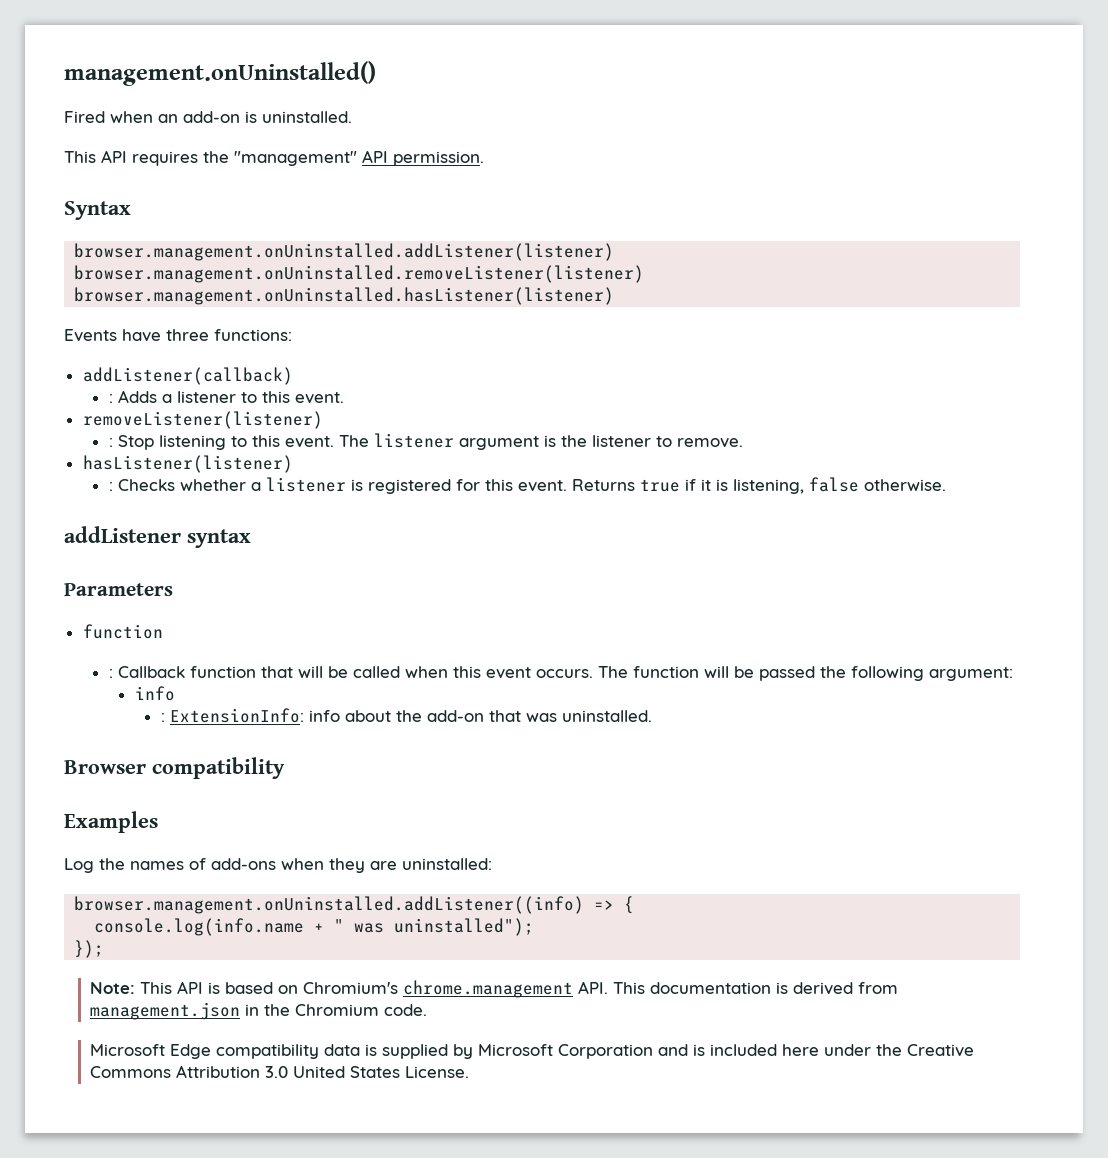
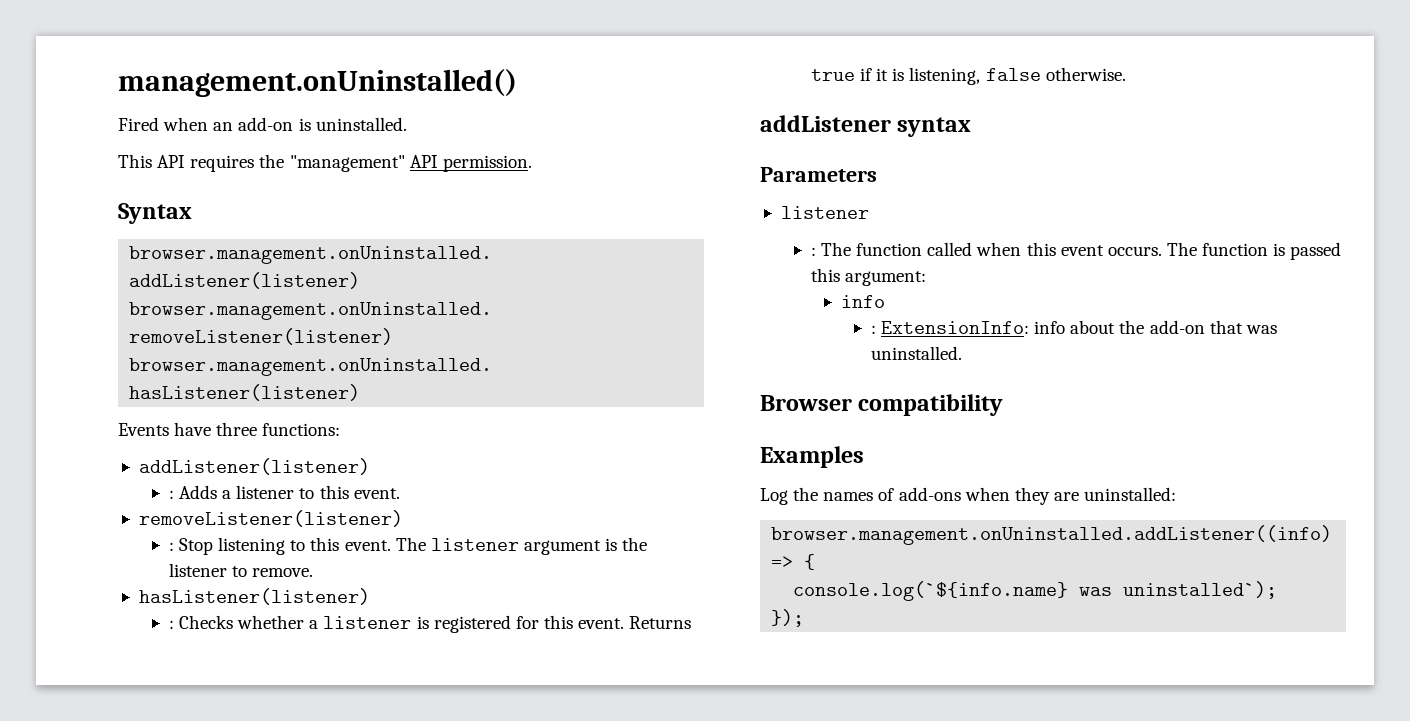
- addListener(callback)
+ addListener(listener)
  Parameters
- function
- : Callback function that will be called when this event occurs.
+ listener
+ : The function called when this event occurs.
- The function will be passed the following argument:
+ The function is passed this argument:
- console.log(info.name + " was uninstalled");
+ console.log(`${info.name} was uninstalled`);
  });
- Note: This API is based on Chromium's chrome.management API. This documentation is derived from management.json in the Chromium code.
- Microsoft Edge compatibility data is supplied by Microsoft Corporation and is included here under the Creative Commons Attribution 3.0 United States License.

